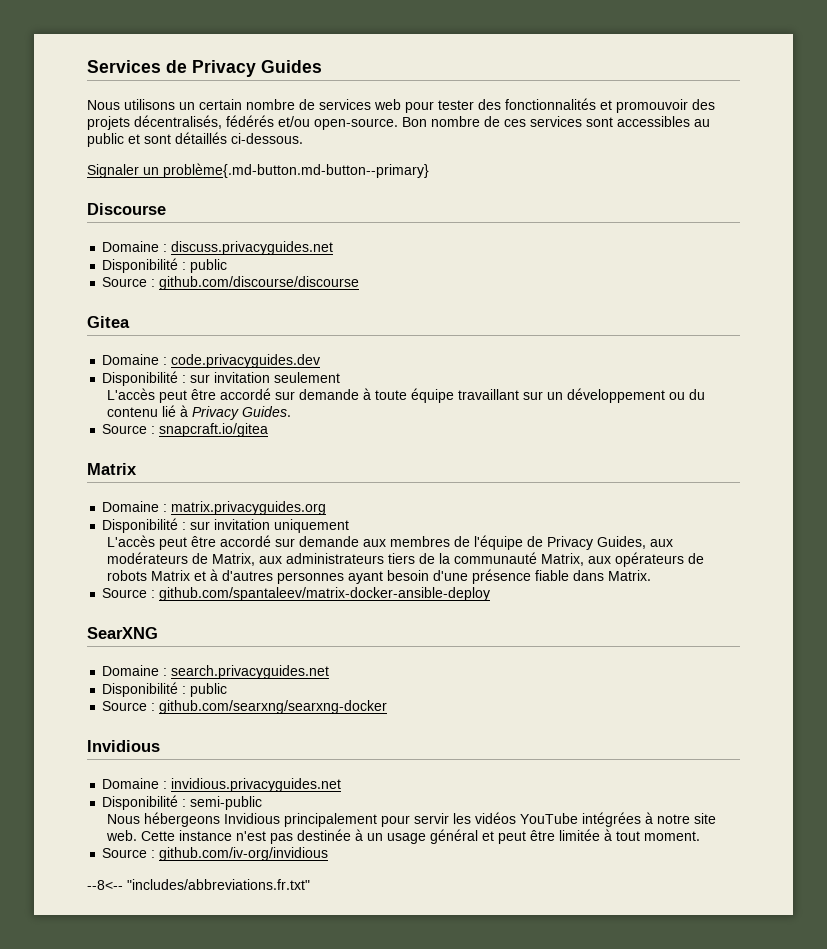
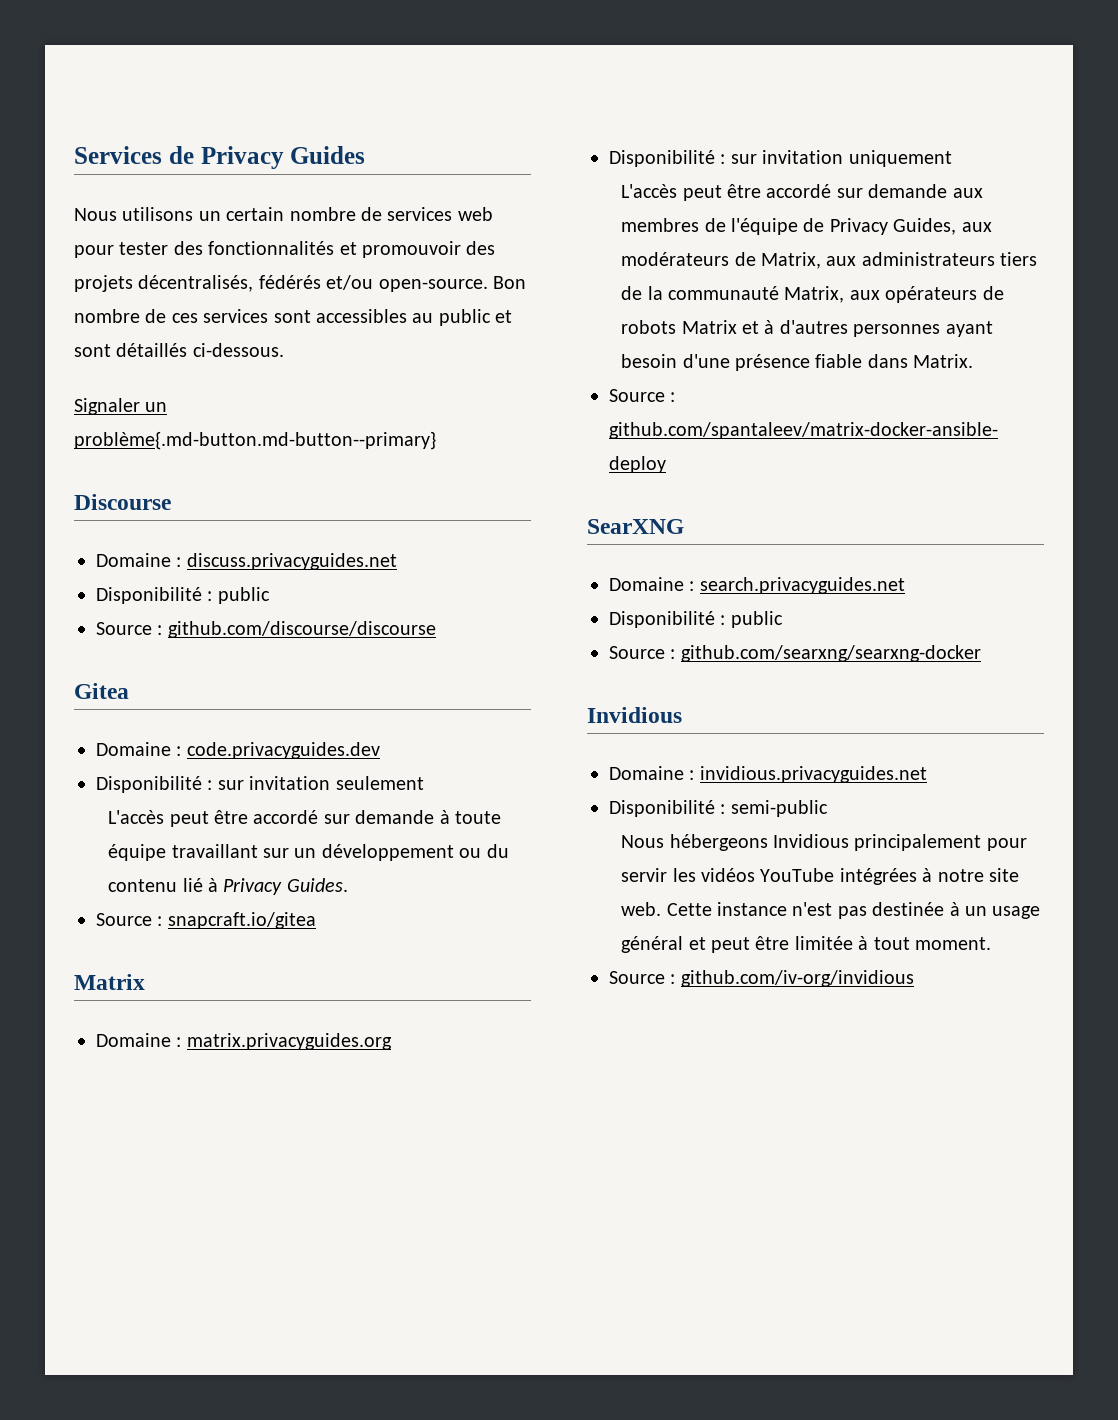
- --8<-- "includes/abbreviations.fr.txt"

